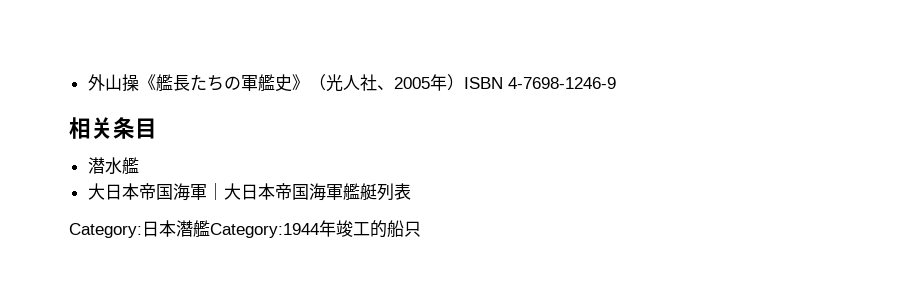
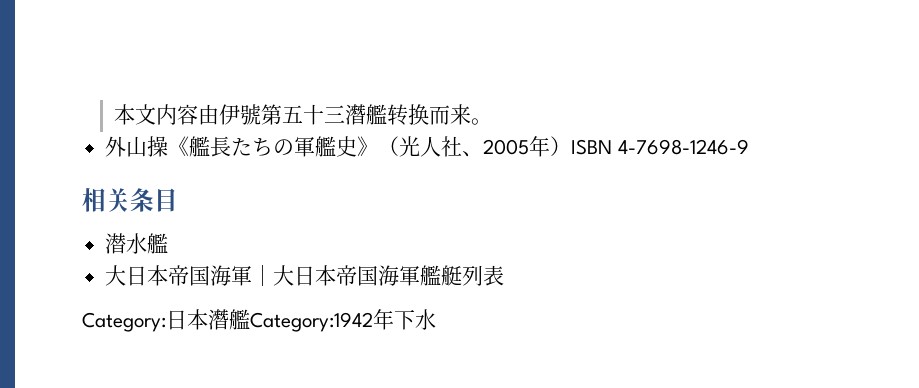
+ 本文内容由伊號第五十三潛艦转换而来。
- Category:日本潛艦Category:1944年竣工的船只
+ Category:日本潛艦Category:1942年下水

